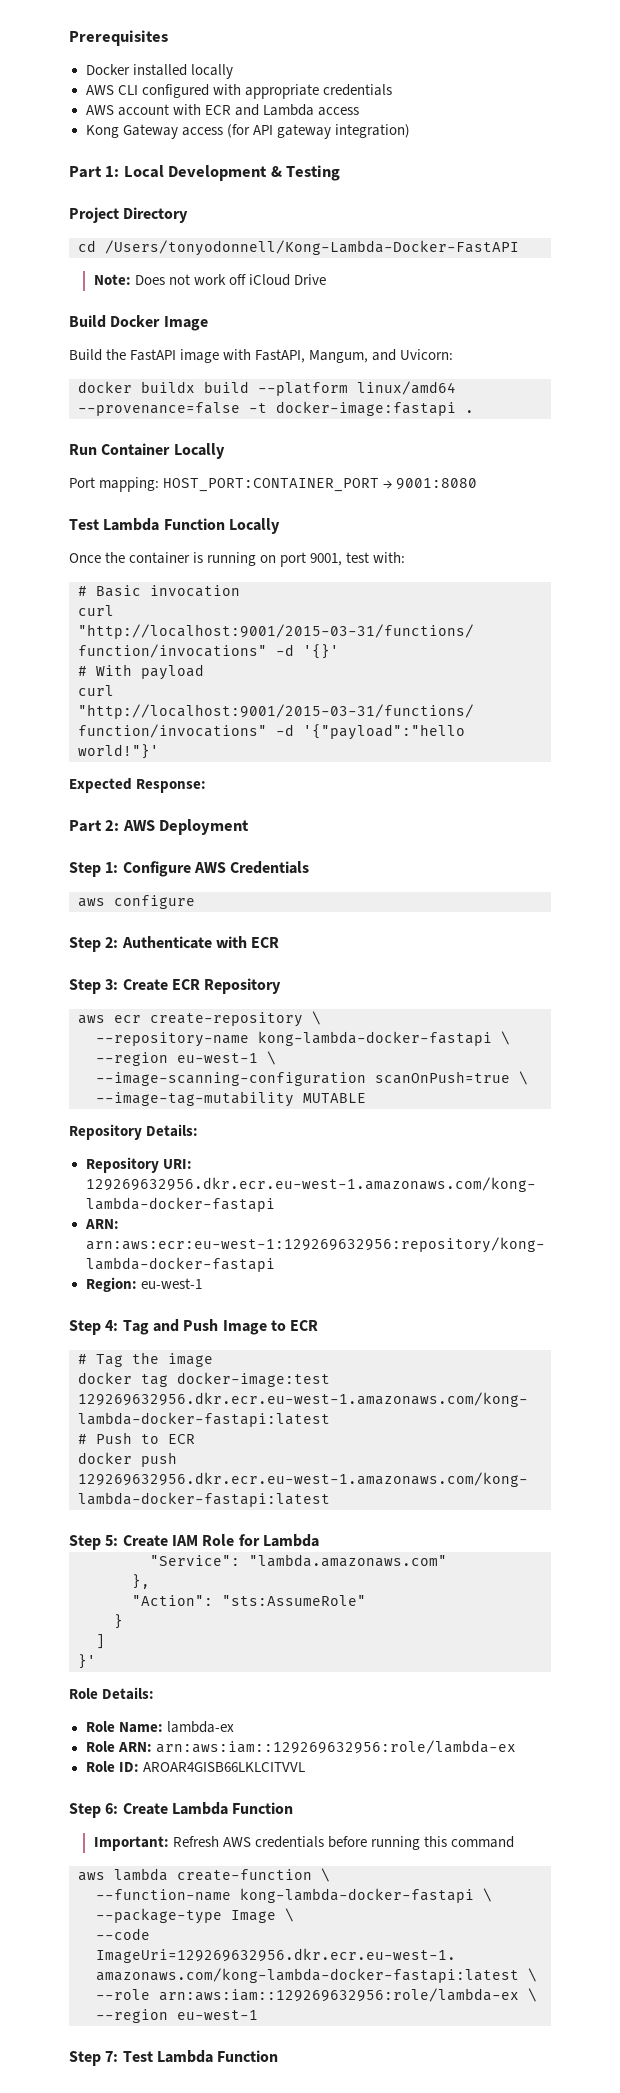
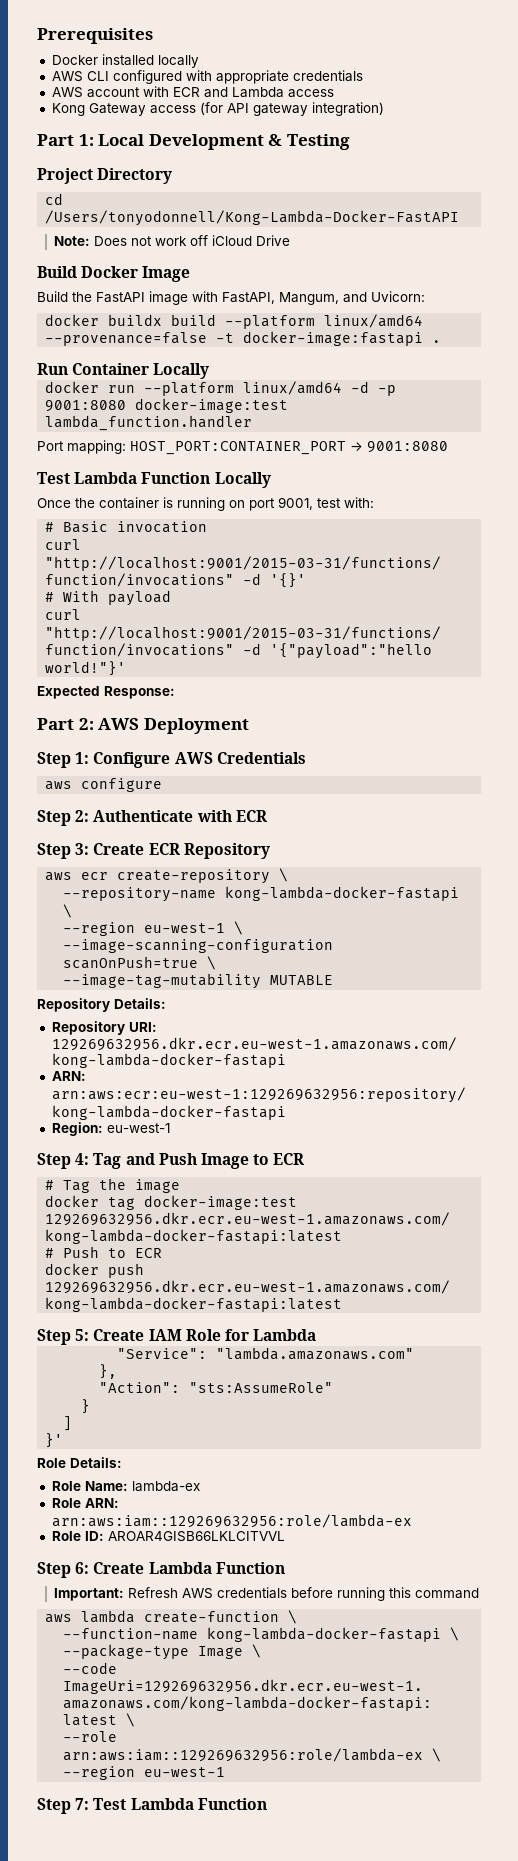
+ docker run --platform linux/amd64 -d -p 9001:8080 docker-image:test lambda_function.handler

